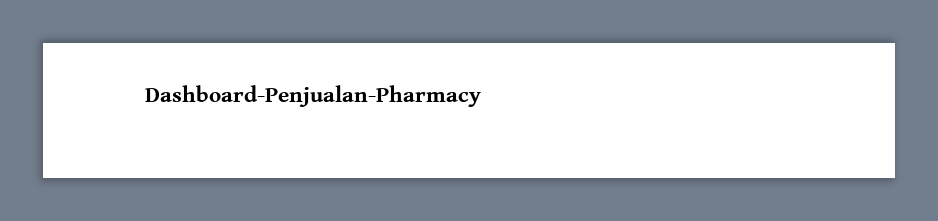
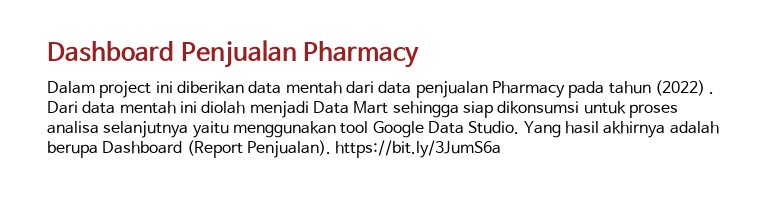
- Dashboard-Penjualan-Pharmacy
+ Dashboard Penjualan Pharmacy
+ Dalam project ini diberikan data mentah dari data penjualan Pharmacy pada tahun (2022) . Dari data mentah ini diolah menjadi Data Mart sehingga siap dikonsumsi untuk proses analisa selanjutnya yaitu menggunakan tool Google Data Studio. Yang hasil akhirnya adalah berupa Dashboard (Report Penjualan). https://bit.ly/3JumS6a

